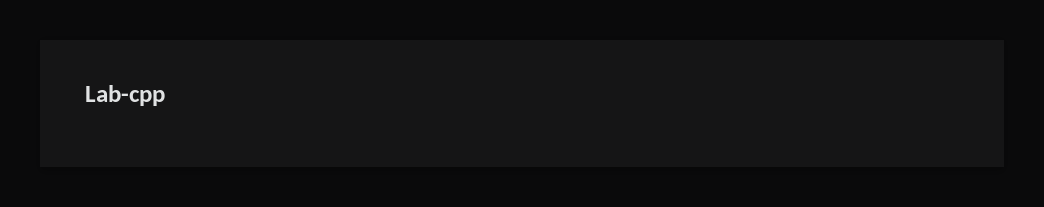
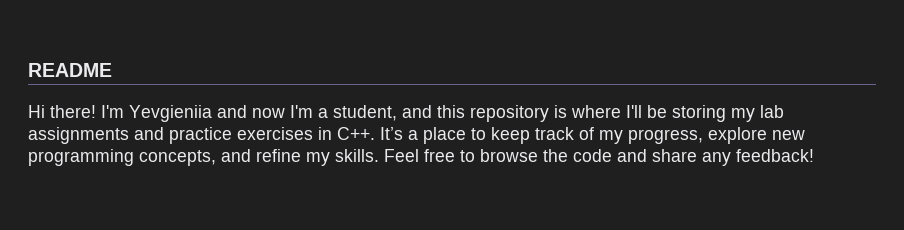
- Lab-cpp
+ README
+ Hi there! I'm Yevgieniia and now I'm a student, and this repository is where I'll be storing my lab assignments and practice exercises in C++. It’s a place to keep track of my progress, explore new programming concepts, and refine my skills. Feel free to browse the code and share any feedback!

